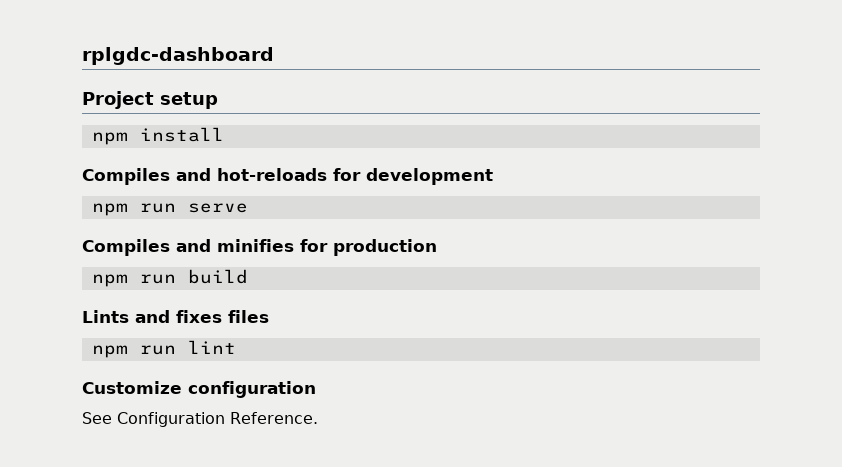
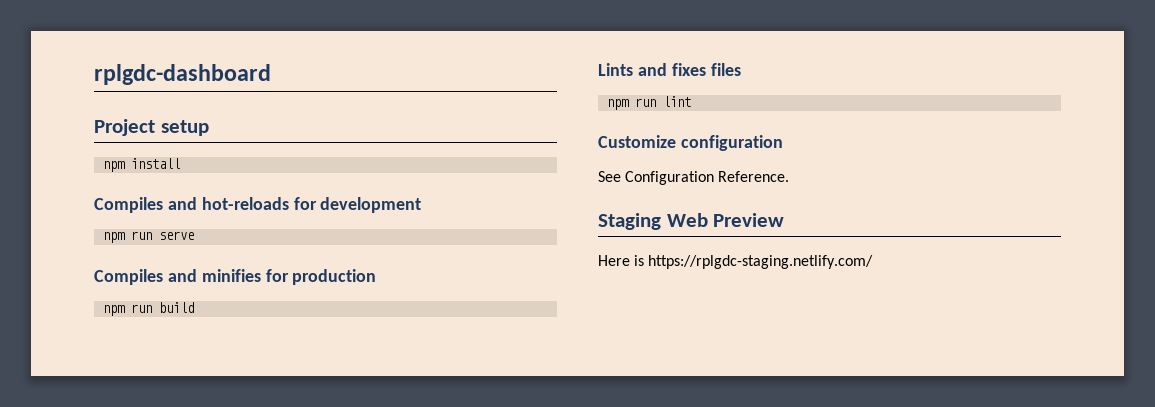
+ Staging Web Preview
+ Here is https://rplgdc-staging.netlify.com/

